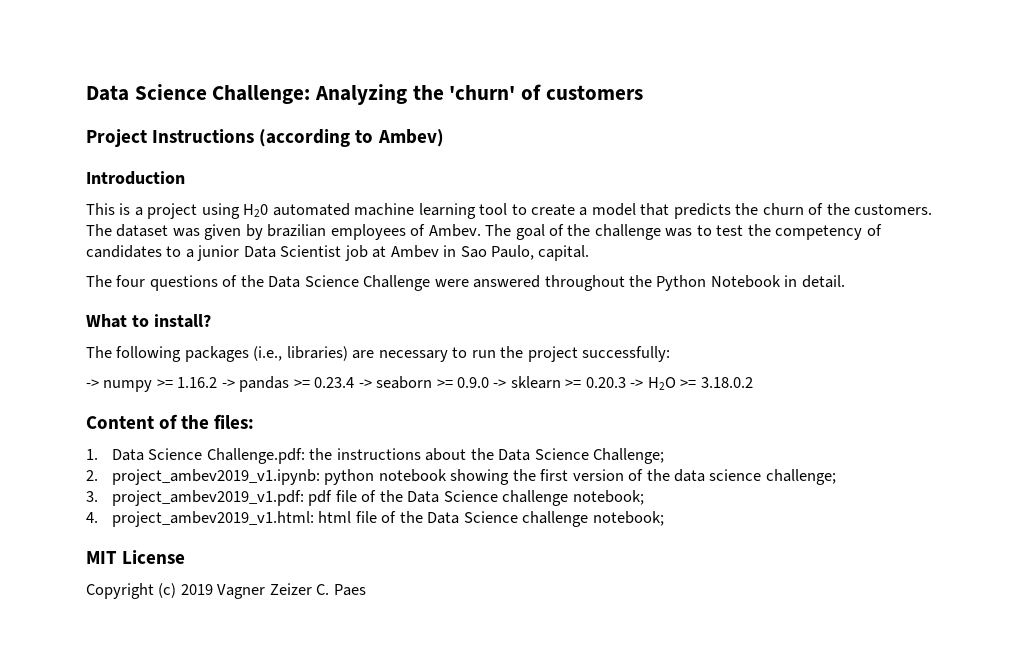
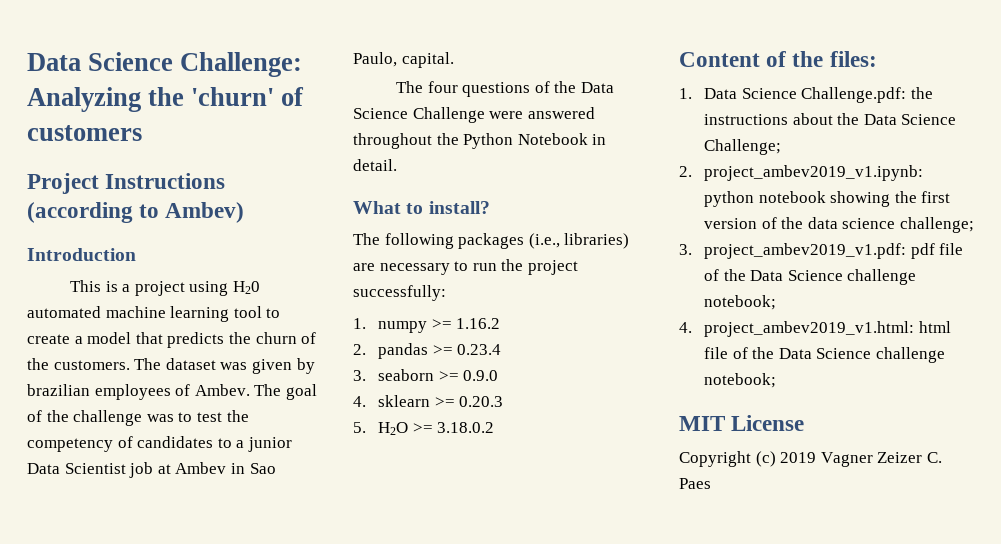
- -> numpy >= 1.16.2 -> pandas >= 0.23.4 -> seaborn >= 0.9.0 -> sklearn >= 0.20.3 -> H2O >= 3.18.0.2
+ 1. numpy >= 1.16.2
+ 2. pandas >= 0.23.4
+ 3. seaborn >= 0.9.0
+ 4. sklearn >= 0.20.3
+ 5. H2O >= 3.18.0.2

